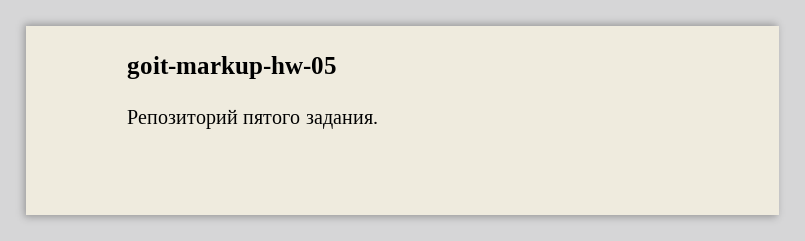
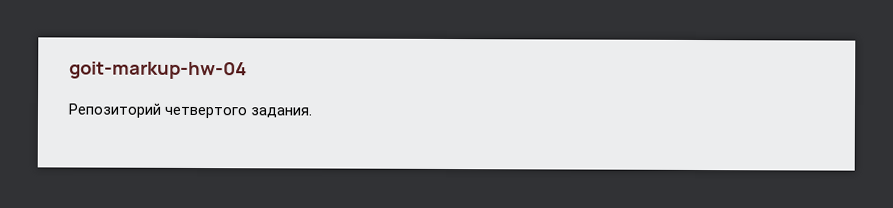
- goit-markup-hw-05
+ goit-markup-hw-04
- Репозиторий пятого задания.
+ Репозиторий четвертого задания.

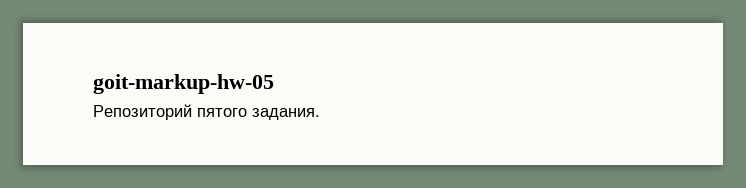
- goit-markup-hw-04
+ goit-markup-hw-05
- Репозиторий четвертого задания.
+ Репозиторий пятого задания.

